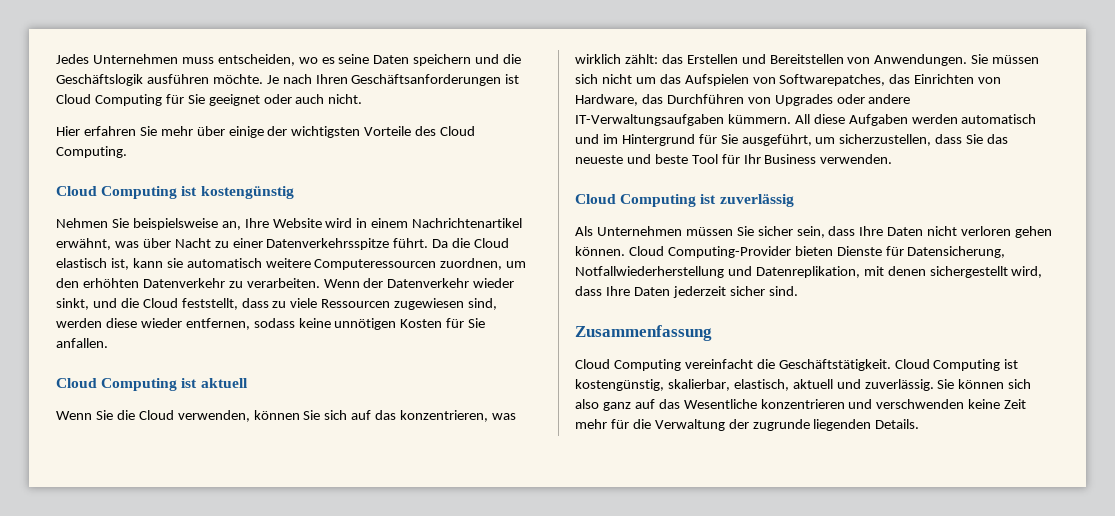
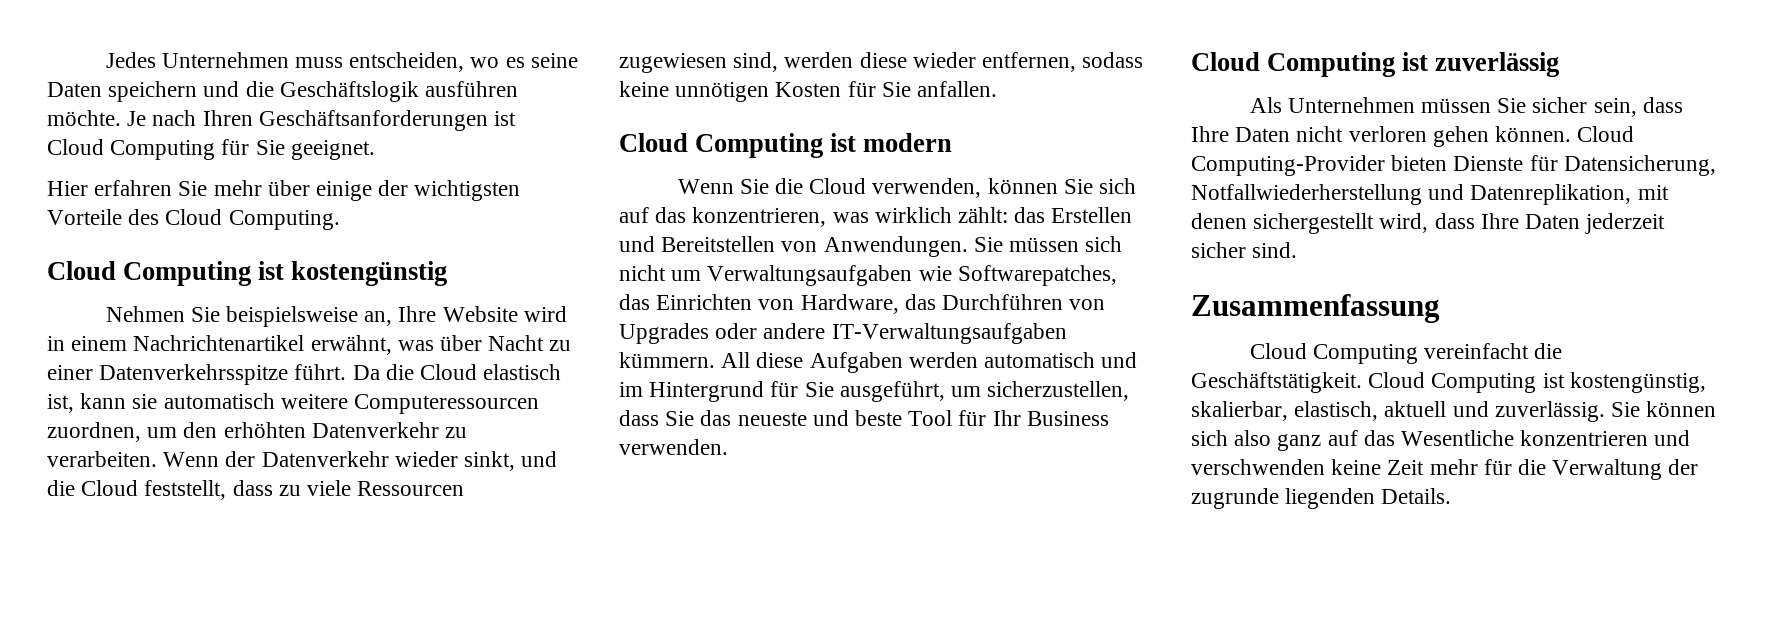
- Je nach Ihren Geschäftsanforderungen ist Cloud Computing für Sie geeignet oder auch nicht.
+ Je nach Ihren Geschäftsanforderungen ist Cloud Computing für Sie geeignet.
- Cloud Computing ist aktuell
+ Cloud Computing ist modern
- Sie müssen sich nicht um das Aufspielen von Softwarepatches, das Einrichten von Hardware, das Durchführen von Upgrades oder andere IT-Verwaltungsaufgaben kümmern.
+ Sie müssen sich nicht um Verwaltungsaufgaben wie Softwarepatches, das Einrichten von Hardware, das Durchführen von Upgrades oder andere IT-Verwaltungsaufgaben kümmern.

